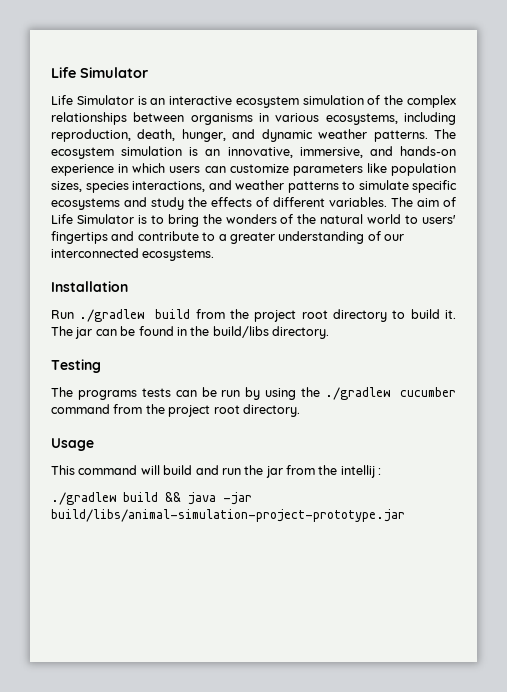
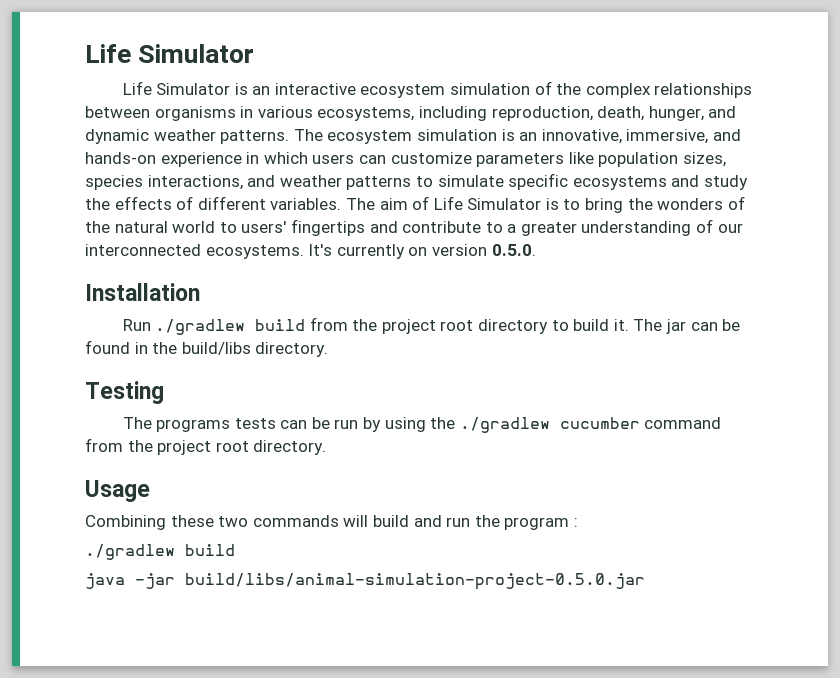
+ It's currently on version 0.5.0.
- This command will build and run the jar from the intellij :
- ./gradlew build && java -jar build/libs/animal-simulation-project-prototype.jar
+ Combining these two commands will build and run the program :
+ ./gradlew build
+ java -jar build/libs/animal-simulation-project-0.5.0.jar

